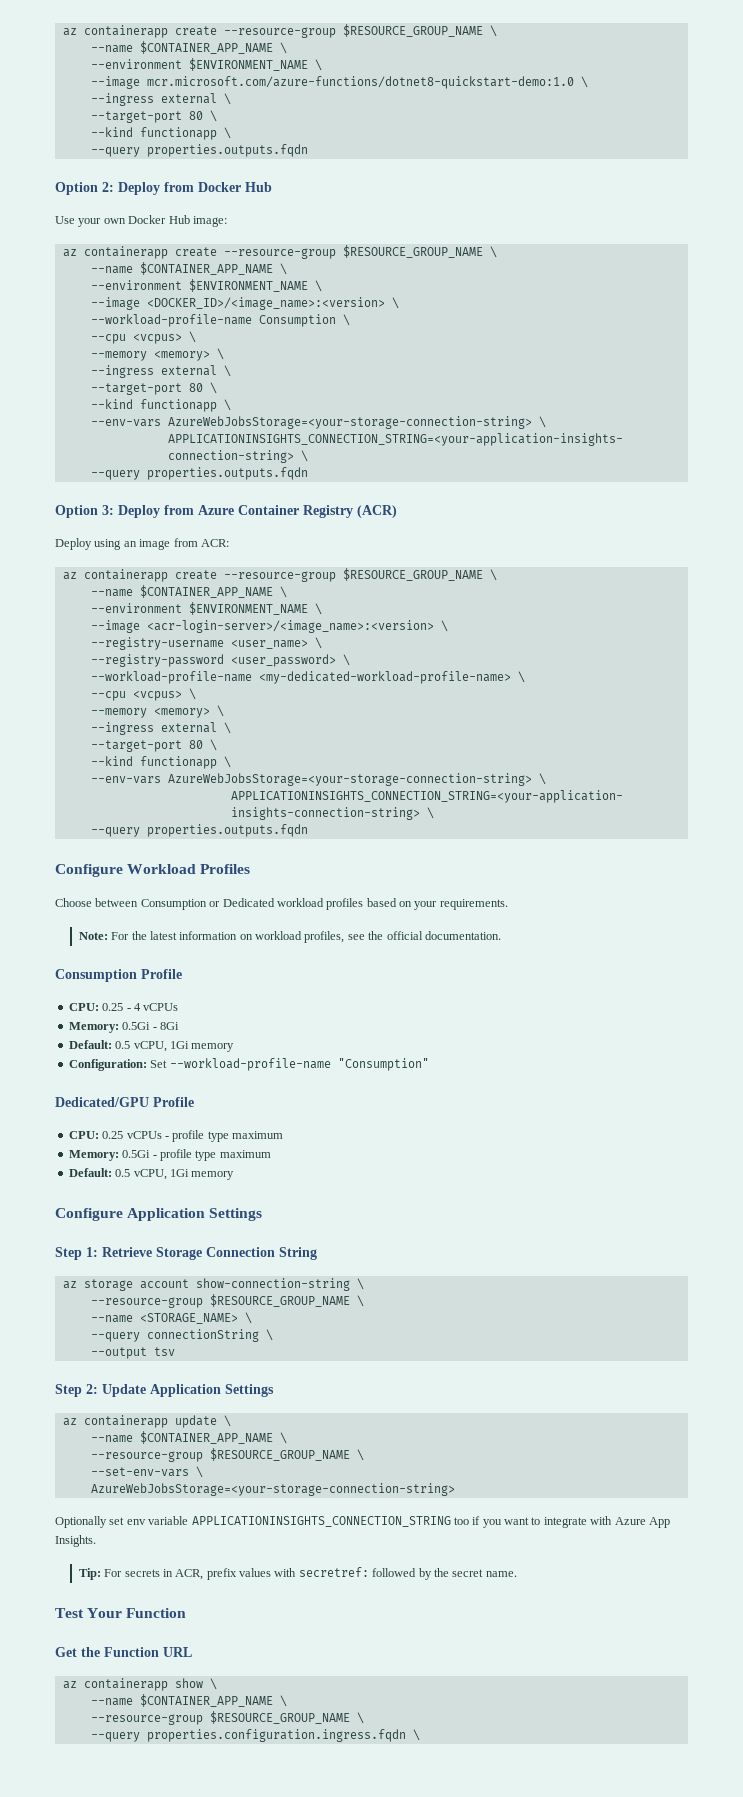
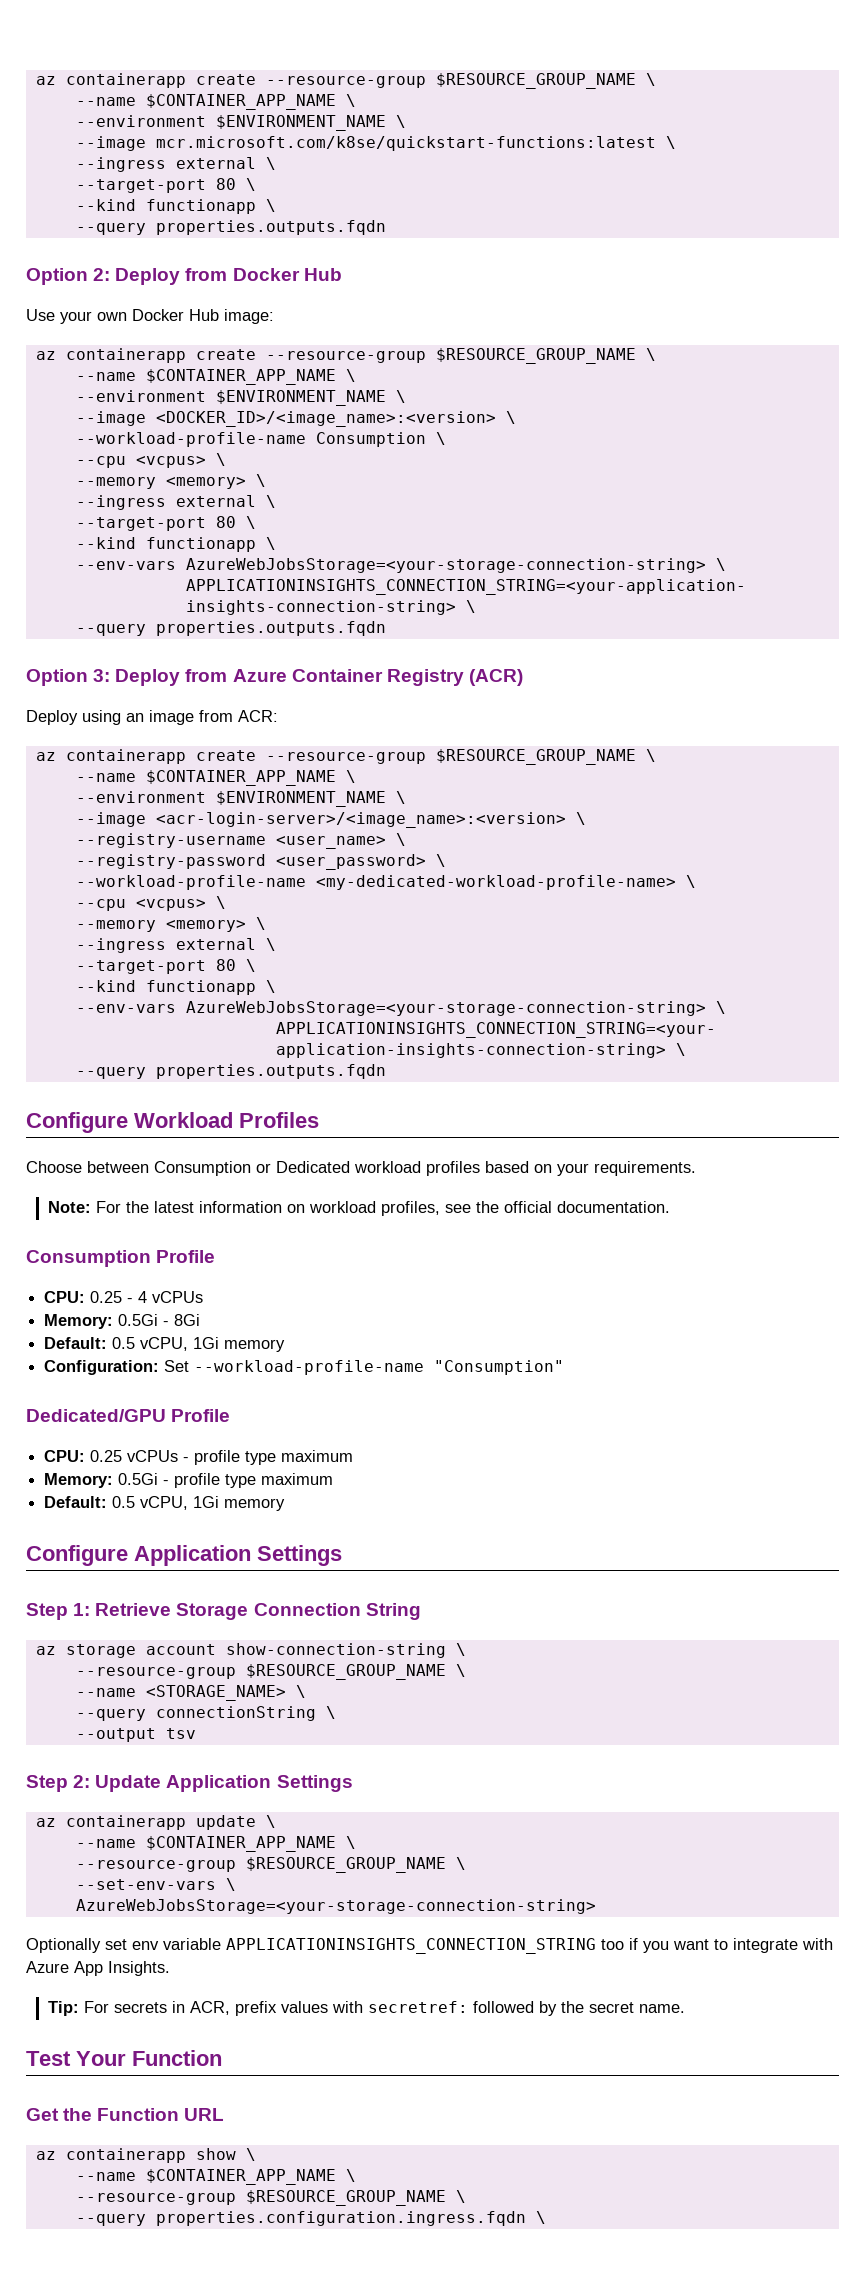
- --image mcr.microsoft.com/azure-functions/dotnet8-quickstart-demo:1.0 \
+ --image mcr.microsoft.com/k8se/quickstart-functions:latest \

